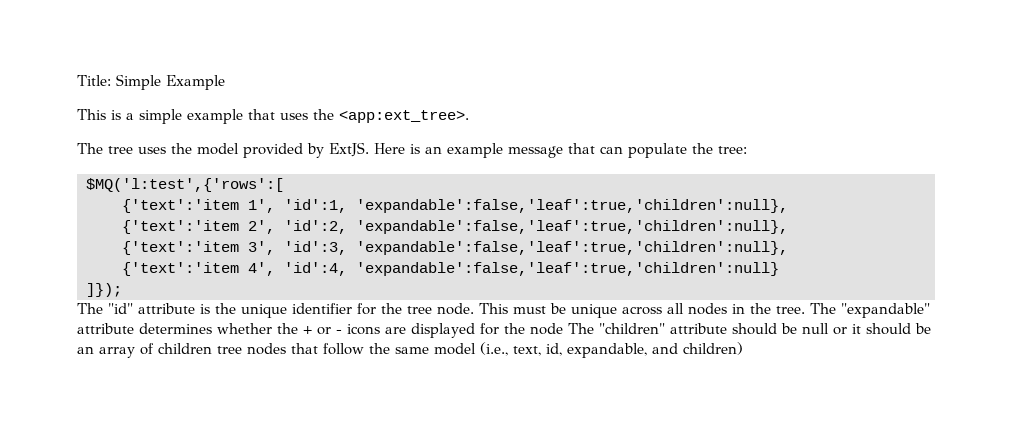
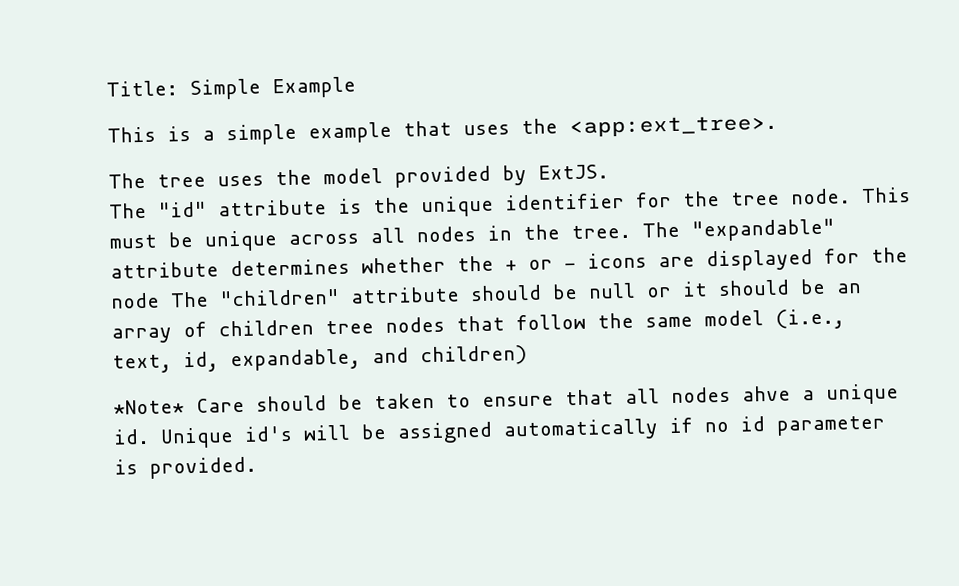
- Here is an example message that can populate the tree:
- $MQ('l:test',{'rows':[
- {'text':'item 1', 'id':1, 'expandable':false,'leaf':true,'children':null},
- {'text':'item 2', 'id':2, 'expandable':false,'leaf':true,'children':null},
- {'text':'item 3', 'id':3, 'expandable':false,'leaf':true,'children':null},
- {'text':'item 4', 'id':4, 'expandable':false,'leaf':true,'children':null}
- ]});
+ *Note* Care should be taken to ensure that all nodes ahve a unique id. Unique id's will be assigned automatically if no id parameter is provided.

